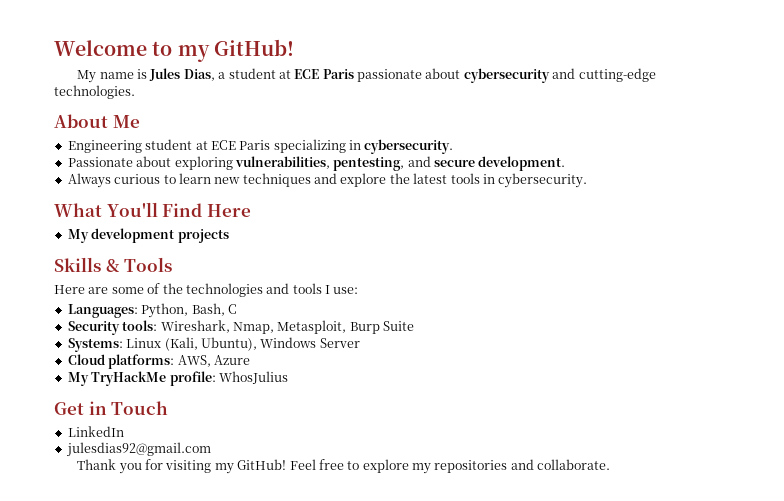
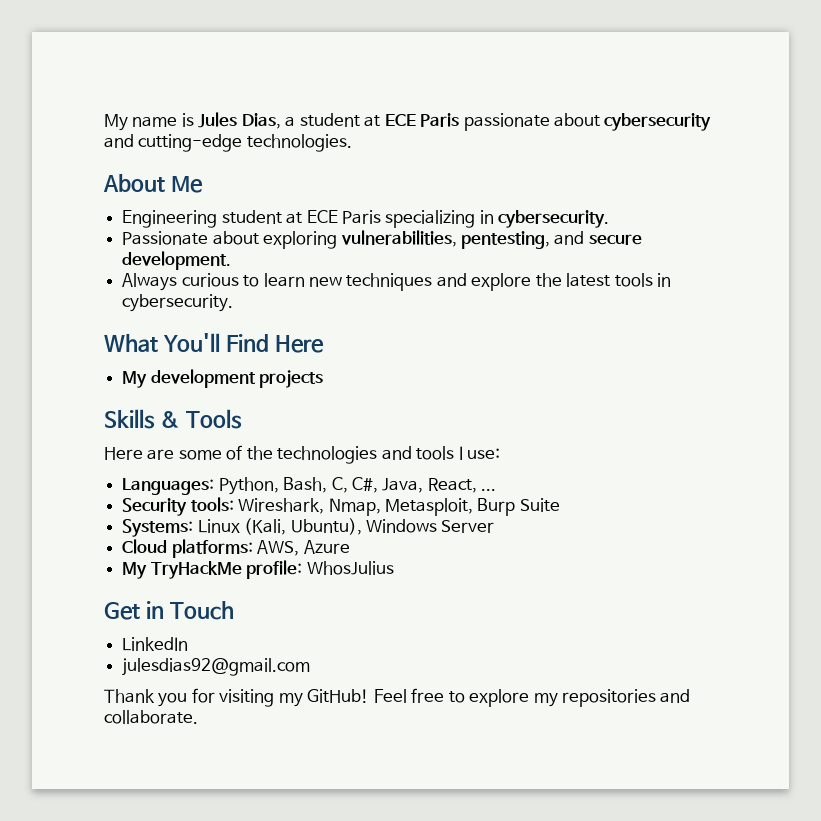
- Welcome to my GitHub!
- Languages: Python, Bash, C
+ Languages: Python, Bash, C, C#, Java, React, ...

